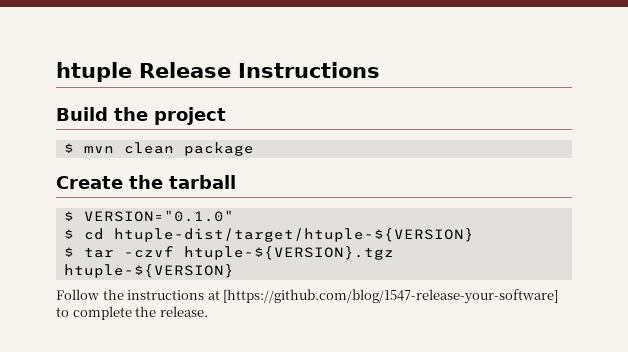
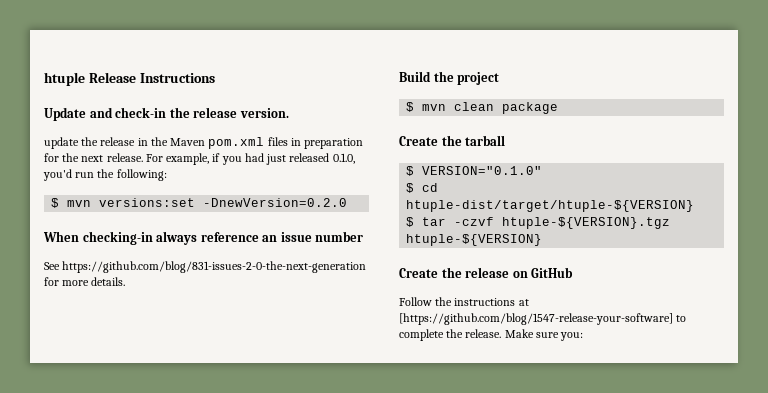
+ Update and check-in the release version.
+ update the release in the Maven pom.xml files in preparation for the next release. For example, if you had just released 0.1.0, you'd run the following:
+ $ mvn versions:set -DnewVersion=0.2.0
+ When checking-in always reference an issue number
+ See https://github.com/blog/831-issues-2-0-the-next-generation for more details.
+ Create the release on GitHub
+ Make sure you:

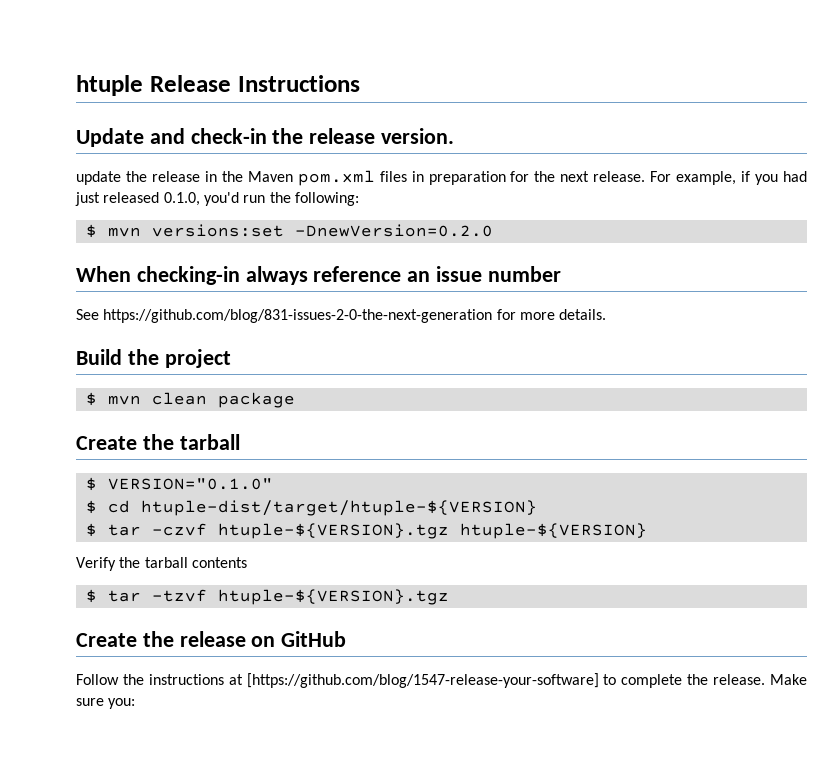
+ Verify the tarball contents
+ $ tar -tzvf htuple-${VERSION}.tgz

